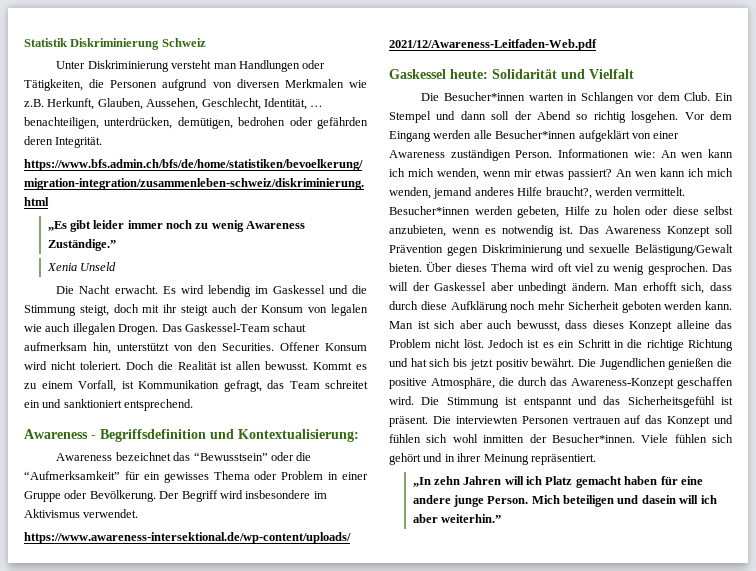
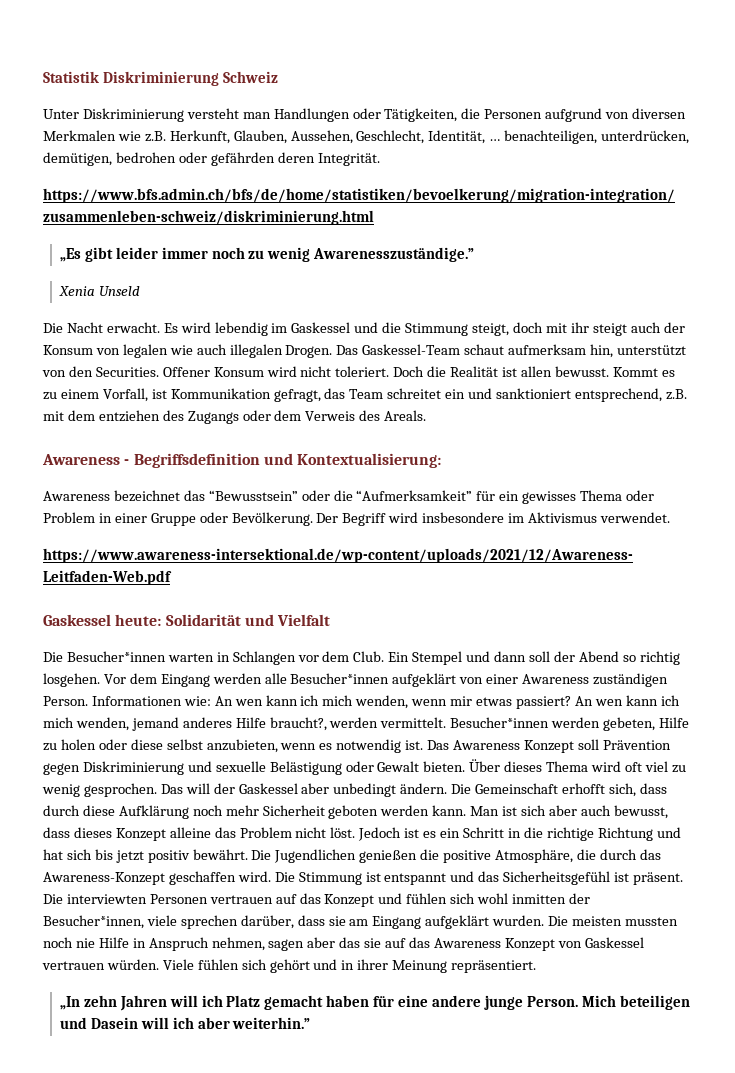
- „Es gibt leider immer noch zu wenig Awareness Zuständige.”
+ „Es gibt leider immer noch zu wenig Awarenesszuständige.”
- Kommt es zu einem Vorfall, ist Kommunikation gefragt, das Team schreitet ein und sanktioniert entsprechend.
+ Kommt es zu einem Vorfall, ist Kommunikation gefragt, das Team schreitet ein und sanktioniert entsprechend, z.B. mit dem entziehen des Zugangs oder dem Verweis des Areals.
- Das Awareness Konzept soll Prävention gegen Diskriminierung und sexuelle Belästigung/Gewalt bieten.
+ Das Awareness Konzept soll Prävention gegen Diskriminierung und sexuelle Belästigung oder Gewalt bieten.
- Man erhofft sich, dass durch diese Aufklärung noch mehr Sicherheit geboten werden kann.
+ Die Gemeinschaft erhofft sich, dass durch diese Aufklärung noch mehr Sicherheit geboten werden kann.
- Die interviewten Personen vertrauen auf das Konzept und fühlen sich wohl inmitten der Besucher*innen.
+ Die interviewten Personen vertrauen auf das Konzept und fühlen sich wohl inmitten der Besucher*innen, viele sprechen darüber, dass sie am Eingang aufgeklärt wurden. Die meisten mussten noch nie Hilfe in Anspruch nehmen, sagen aber das sie auf das Awareness Konzept von Gaskessel vertrauen würden.
- Mich beteiligen und dasein will ich aber weiterhin.”
+ Mich beteiligen und Dasein will ich aber weiterhin.”

